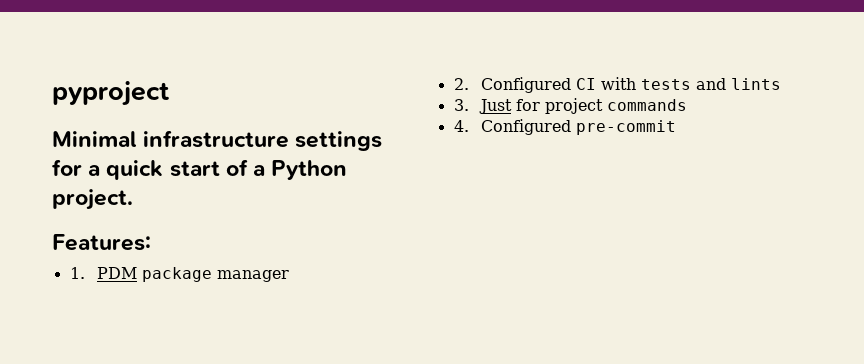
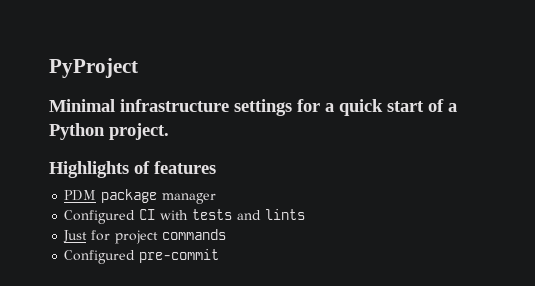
- pyproject
+ PyProject
- Features:
- 1. PDM package manager
+ Highlights of features
+ PDM package manager
- 2. Configured CI with tests and lints
+ Configured CI with tests and lints
- 3. Just for project commands
+ Just for project commands
- 4. Configured pre-commit
+ Configured pre-commit

